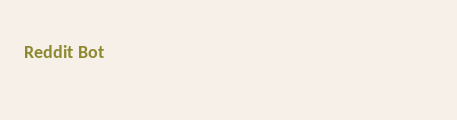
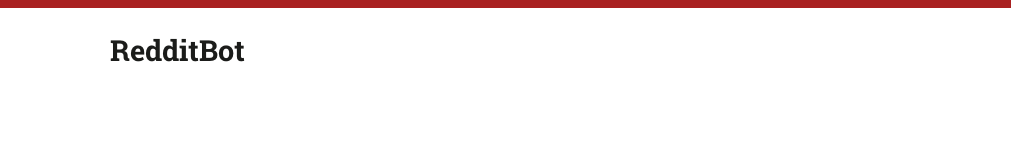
- Reddit Bot
+ RedditBot

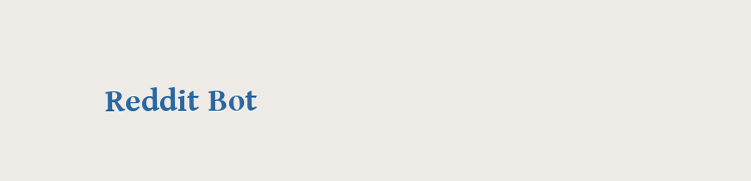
- RedditBot
+ Reddit Bot

